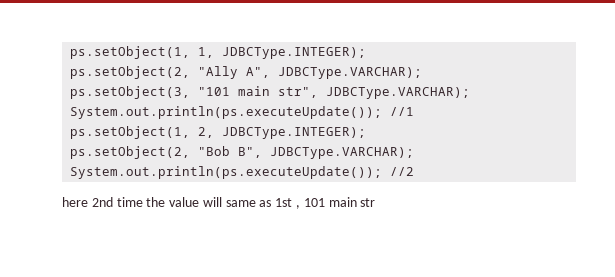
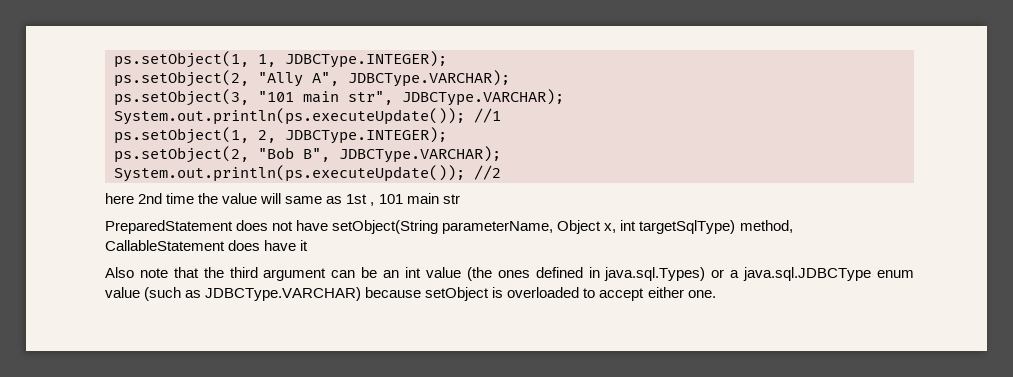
+ PreparedStatement does not have setObject(String parameterName, Object x, int targetSqlType) method, CallableStatement does have it
+ Also note that the third argument can be an int value (the ones defined in java.sql.Types) or a java.sql.JDBCType enum value (such as JDBCType.VARCHAR) because setObject is overloaded to accept either one.

